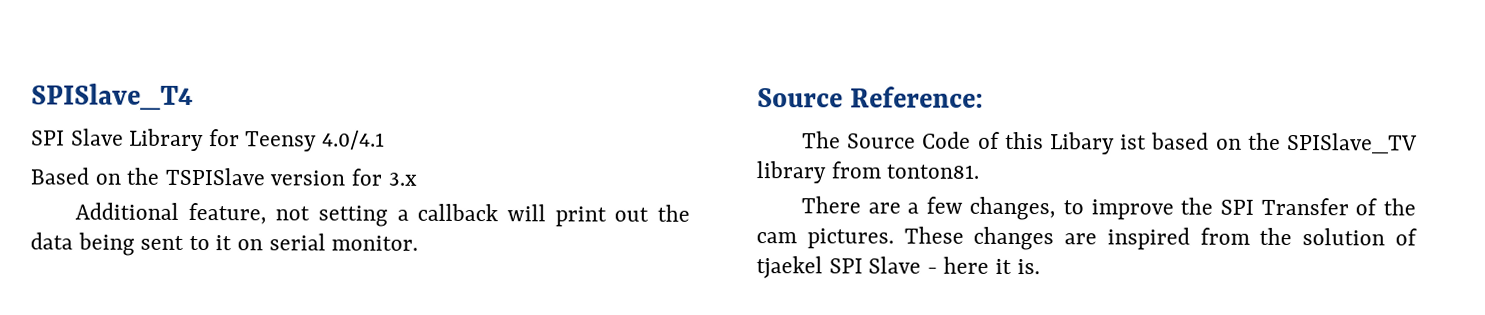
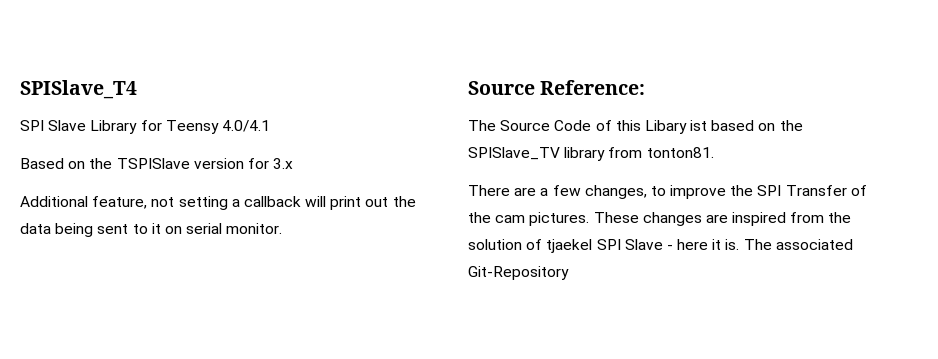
+ The associated Git-Repository

